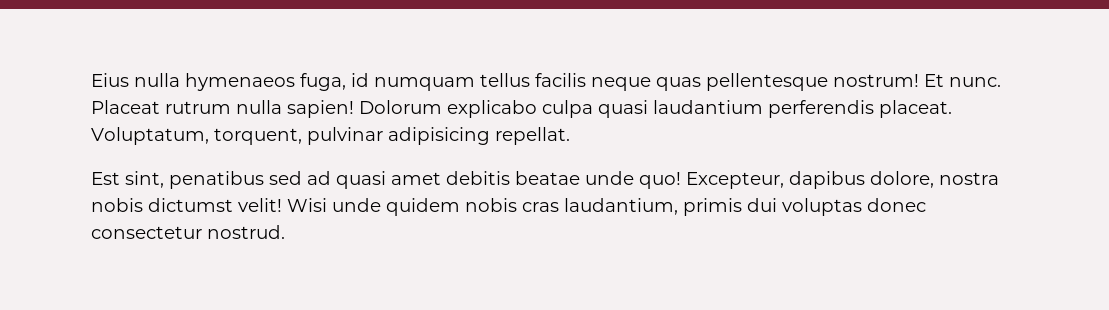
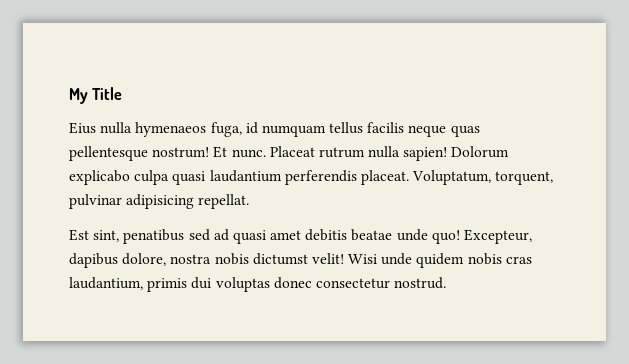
+ My Title

